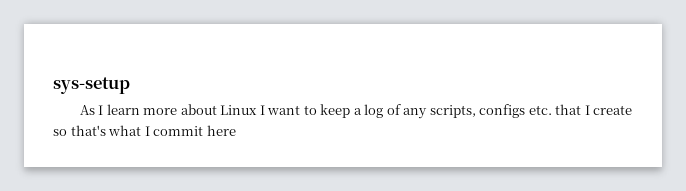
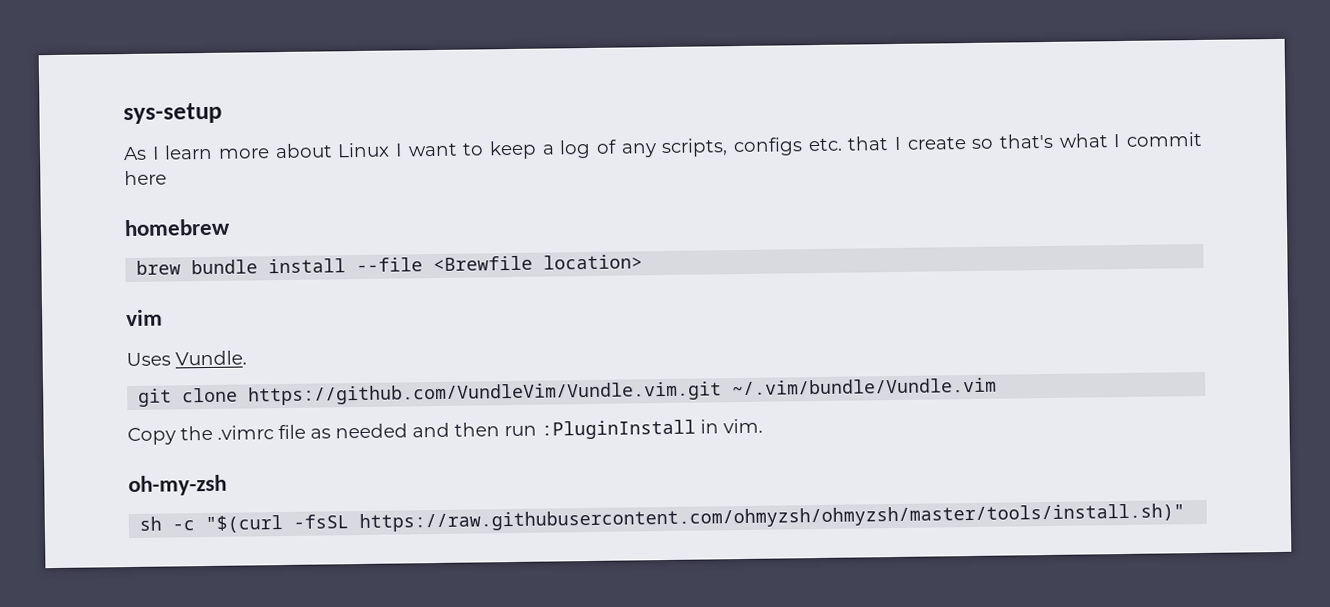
+ homebrew
+ brew bundle install --file <Brewfile location>
+ vim
+ Uses Vundle.
+ git clone https://github.com/VundleVim/Vundle.vim.git ~/.vim/bundle/Vundle.vim
+ Copy the .vimrc file as needed and then run :PluginInstall in vim.
+ oh-my-zsh
+ sh -c "$(curl -fsSL https://raw.githubusercontent.com/ohmyzsh/ohmyzsh/master/tools/install.sh)"

